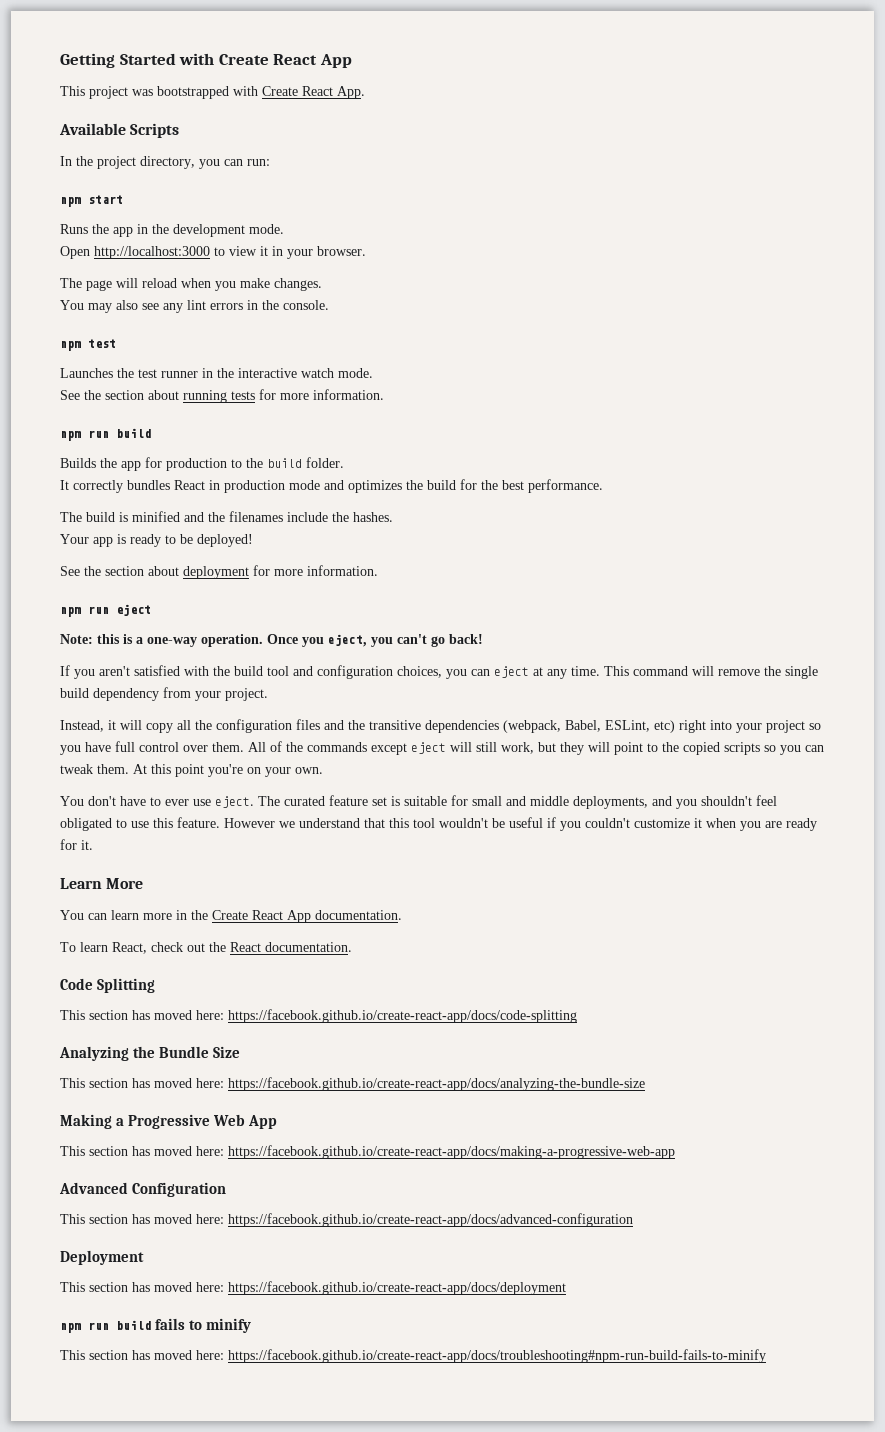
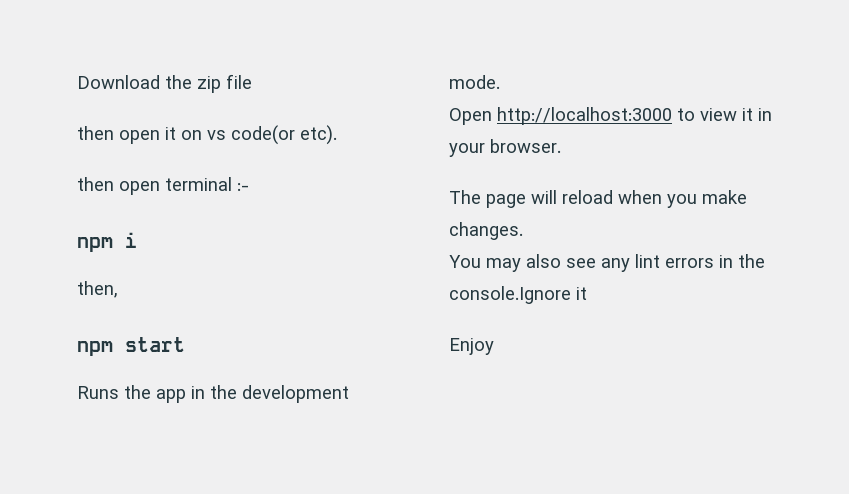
- Getting Started with Create React App
- This project was bootstrapped with Create React App.
- Available Scripts
- In the project directory, you can run:
+ Download the zip file
+ then open it on vs code(or etc).
+ then open terminal :-
+ npm i
+ then,
- You may also see any lint errors in the console.
- npm test
- Launches the test runner in the interactive watch mode.
- See the section about running tests for more information.
- npm run build
- Builds the app for production to the build folder.
- It correctly bundles React in production mode and optimizes the build for the best performance.
- The build is minified and the filenames include the hashes.
- Your app is ready to be deployed!
- See the section about deployment for more information.
- npm run eject
- Note: this is a one-way operation. Once you eject, you can't go back!
- If you aren't satisfied with the build tool and configuration choices, you can eject at any time. This command will remove the single build dependency from your project.
- Instead, it will copy all the configuration files and the transitive dependencies (webpack, Babel, ESLint, etc) right into your project so you have full control over them. All of the commands except eject will still work, but they will point to the copied scripts so you can tweak them. At this point you're on your own.
- You don't have to ever use eject. The curated feature set is suitable for small and middle deployments, and you shouldn't feel obligated to use this feature. However we understand that this tool wouldn't be useful if you couldn't customize it when you are ready for it.
- Learn More
- You can learn more in the Create React App documentation.
- To learn React, check out the React documentation.
- Code Splitting
- This section has moved here: https://facebook.github.io/create-react-app/docs/code-splitting
- Analyzing the Bundle Size
- This section has moved here: https://facebook.github.io/create-react-app/docs/analyzing-the-bundle-size
- Making a Progressive Web App
- This section has moved here: https://facebook.github.io/create-react-app/docs/making-a-progressive-web-app
- Advanced Configuration
- This section has moved here: https://facebook.github.io/create-react-app/docs/advanced-configuration
- Deployment
- This section has moved here: https://facebook.github.io/create-react-app/docs/deployment
- npm run build fails to minify
- This section has moved here: https://facebook.github.io/create-react-app/docs/troubleshooting#npm-run-build-fails-to-minify
+ You may also see any lint errors in the console.Ignore it
+ Enjoy

